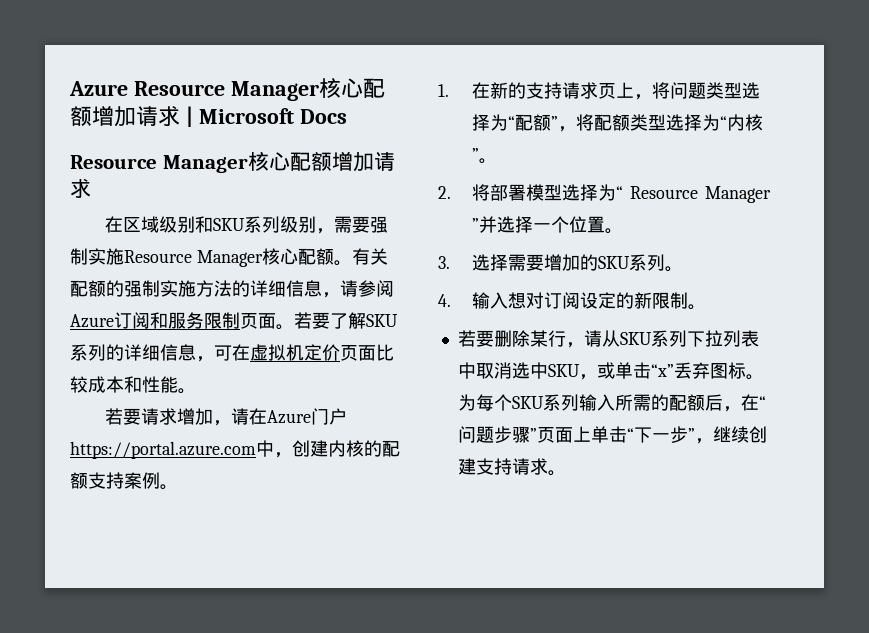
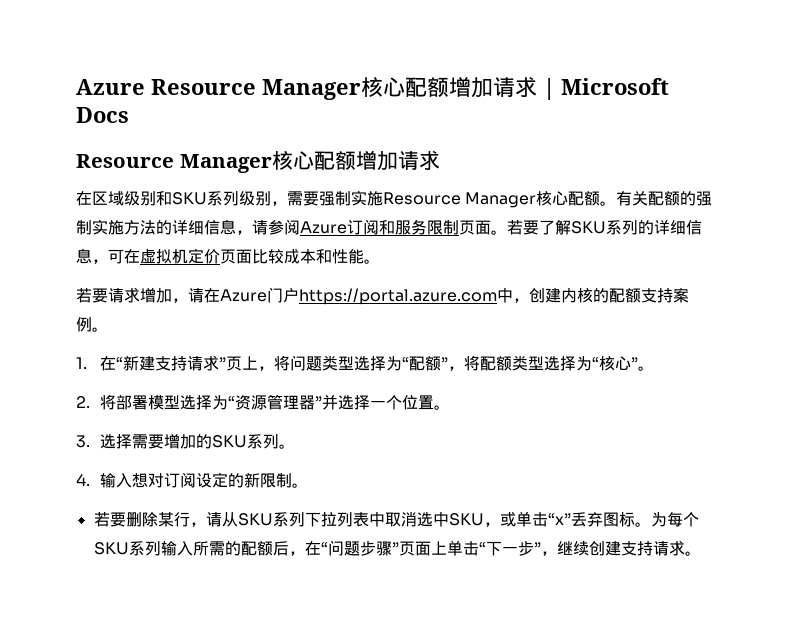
- 1.在新的支持请求页上，将问题类型选择为“配额”，将配额类型选择为“内核”。
+ 1.在“新建支持请求”页上，将问题类型选择为“配额”，将配额类型选择为“核心”。
- 2.将部署模型选择为“ Resource Manager ”并选择一个位置。
+ 2.将部署模型选择为“资源管理器”并选择一个位置。

